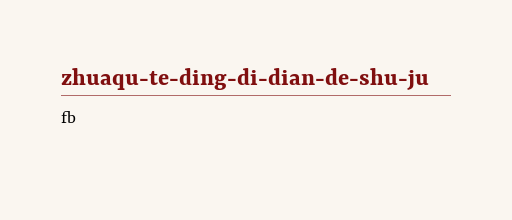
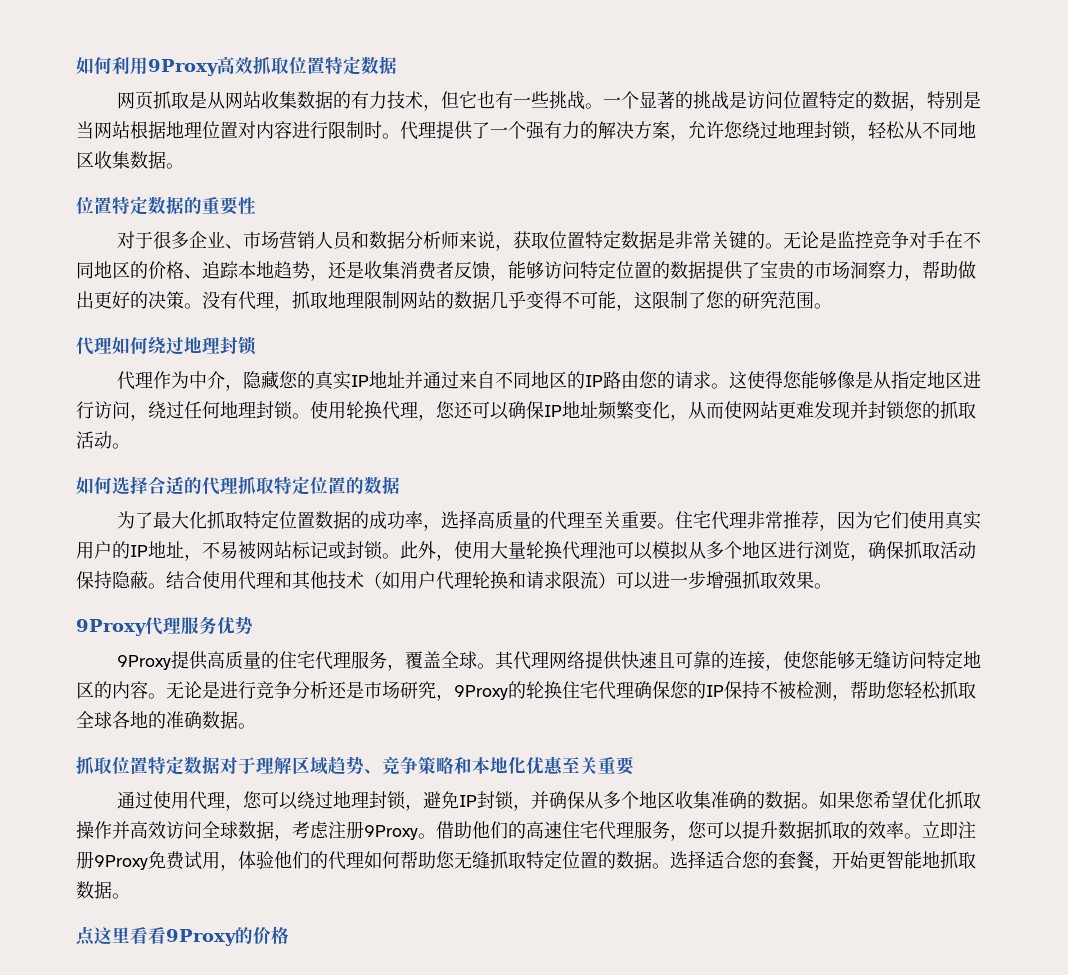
- zhuaqu-te-ding-di-dian-de-shu-ju
- fb
+ 如何利用9Proxy高效抓取位置特定数据
+ 网页抓取是从网站收集数据的有力技术，但它也有一些挑战。一个显著的挑战是访问位置特定的数据，特别是当网站根据地理位置对内容进行限制时。代理提供了一个强有力的解决方案，允许您绕过地理封锁，轻松从不同地区收集数据。
+ 位置特定数据的重要性
+ 对于很多企业、市场营销人员和数据分析师来说，获取位置特定数据是非常关键的。无论是监控竞争对手在不同地区的价格、追踪本地趋势，还是收集消费者反馈，能够访问特定位置的数据提供了宝贵的市场洞察力，帮助做出更好的决策。没有代理，抓取地理限制网站的数据几乎变得不可能，这限制了您的研究范围。
+ 代理如何绕过地理封锁
+ 代理作为中介，隐藏您的真实IP地址并通过来自不同地区的IP路由您的请求。这使得您能够像是从指定地区进行访问，绕过任何地理封锁。使用轮换代理，您还可以确保IP地址频繁变化，从而使网站更难发现并封锁您的抓取活动。
+ 如何选择合适的代理抓取特定位置的数据
+ 为了最大化抓取特定位置数据的成功率，选择高质量的代理至关重要。住宅代理非常推荐，因为它们使用真实用户的IP地址，不易被网站标记或封锁。此外，使用大量轮换代理池可以模拟从多个地区进行浏览，确保抓取活动保持隐蔽。结合使用代理和其他技术（如用户代理轮换和请求限流）可以进一步增强抓取效果。
+ 9Proxy代理服务优势
+ 9Proxy提供高质量的住宅代理服务，覆盖全球。其代理网络提供快速且可靠的连接，使您能够无缝访问特定地区的内容。无论是进行竞争分析还是市场研究，9Proxy的轮换住宅代理确保您的IP保持不被检测，帮助您轻松抓取全球各地的准确数据。
+ 抓取位置特定数据对于理解区域趋势、竞争策略和本地化优惠至关重要
+ 通过使用代理，您可以绕过地理封锁，避免IP封锁，并确保从多个地区收集准确的数据。如果您希望优化抓取操作并高效访问全球数据，考虑注册9Proxy。借助他们的高速住宅代理服务，您可以提升数据抓取的效率。立即注册9Proxy免费试用，体验他们的代理如何帮助您无缝抓取特定位置的数据。选择适合您的套餐，开始更智能地抓取数据。
+ 点这里看看9Proxy的价格

